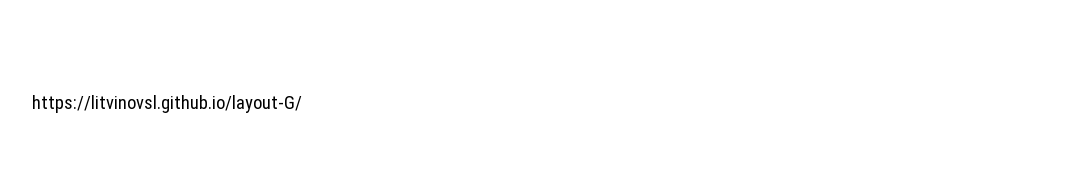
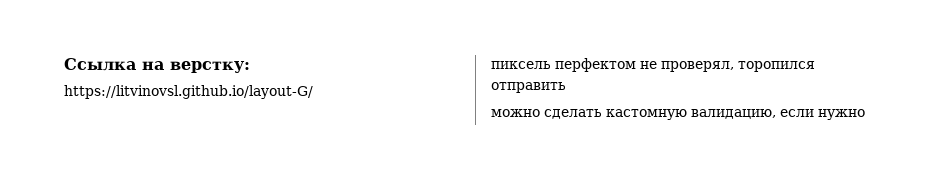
+ Ссылка на верстку:
  https://litvinovsl.github.io/layout-G/
+ пиксель перфектом не проверял, торопился отправить
+ можно сделать кастомную валидацию, если нужно

